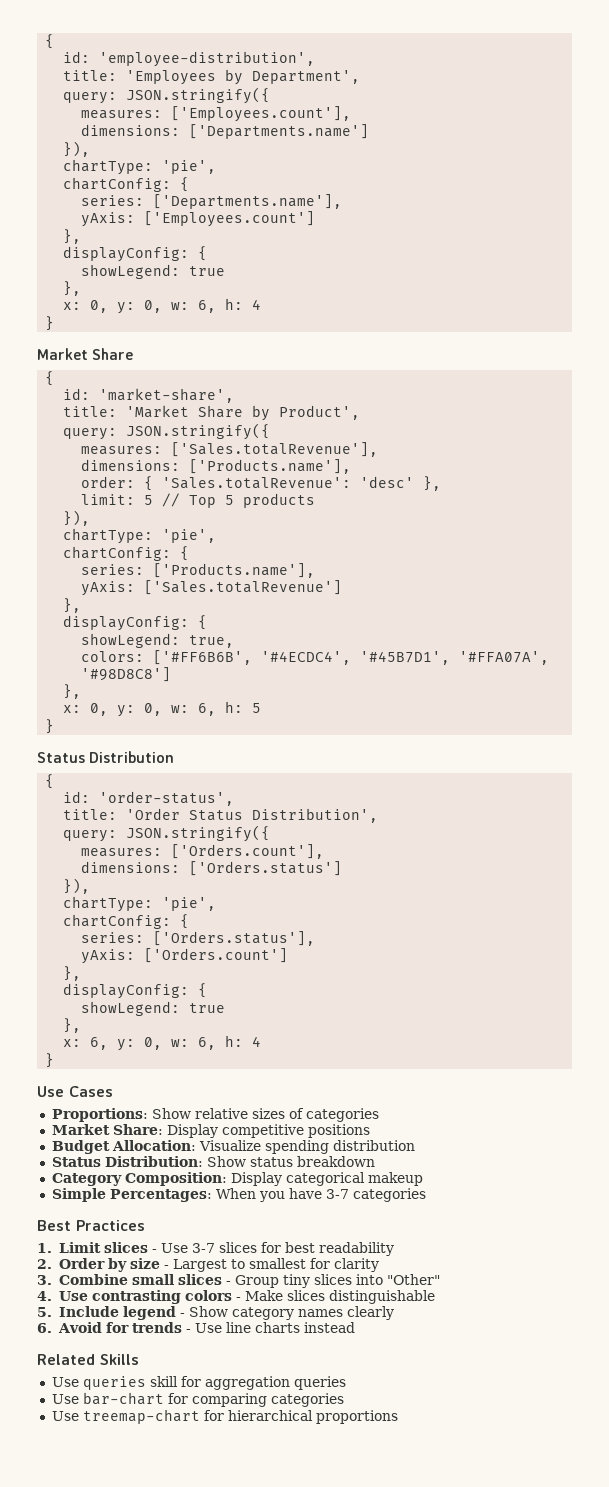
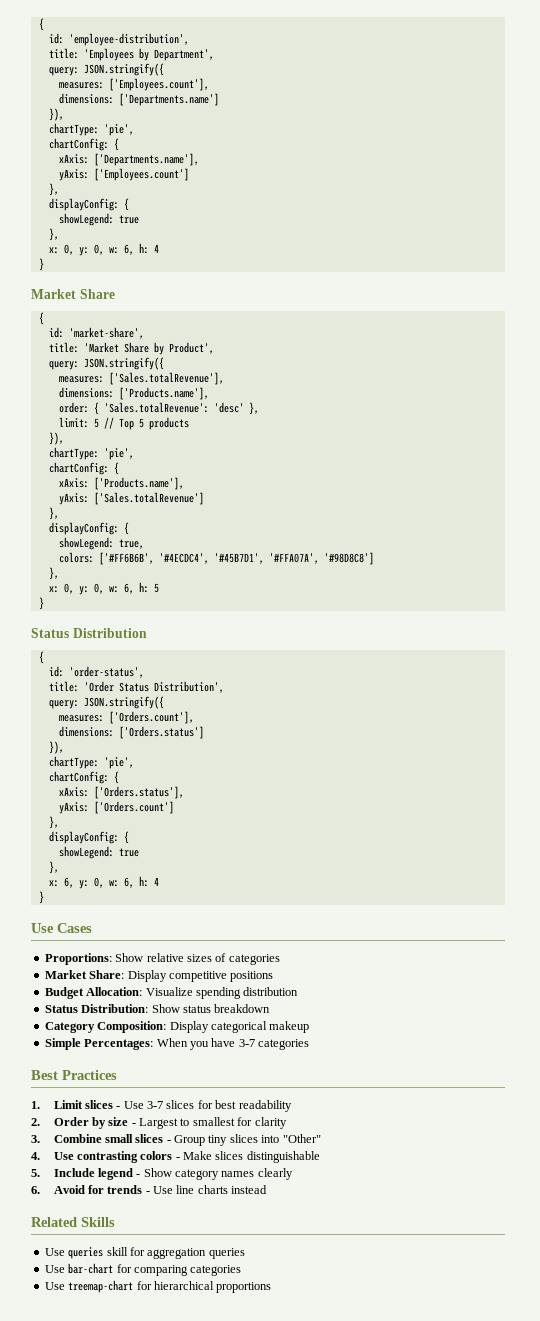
- series: ['Departments.name'],
+ xAxis: ['Departments.name'],
- series: ['Products.name'],
+ xAxis: ['Products.name'],
- series: ['Orders.status'],
+ xAxis: ['Orders.status'],

